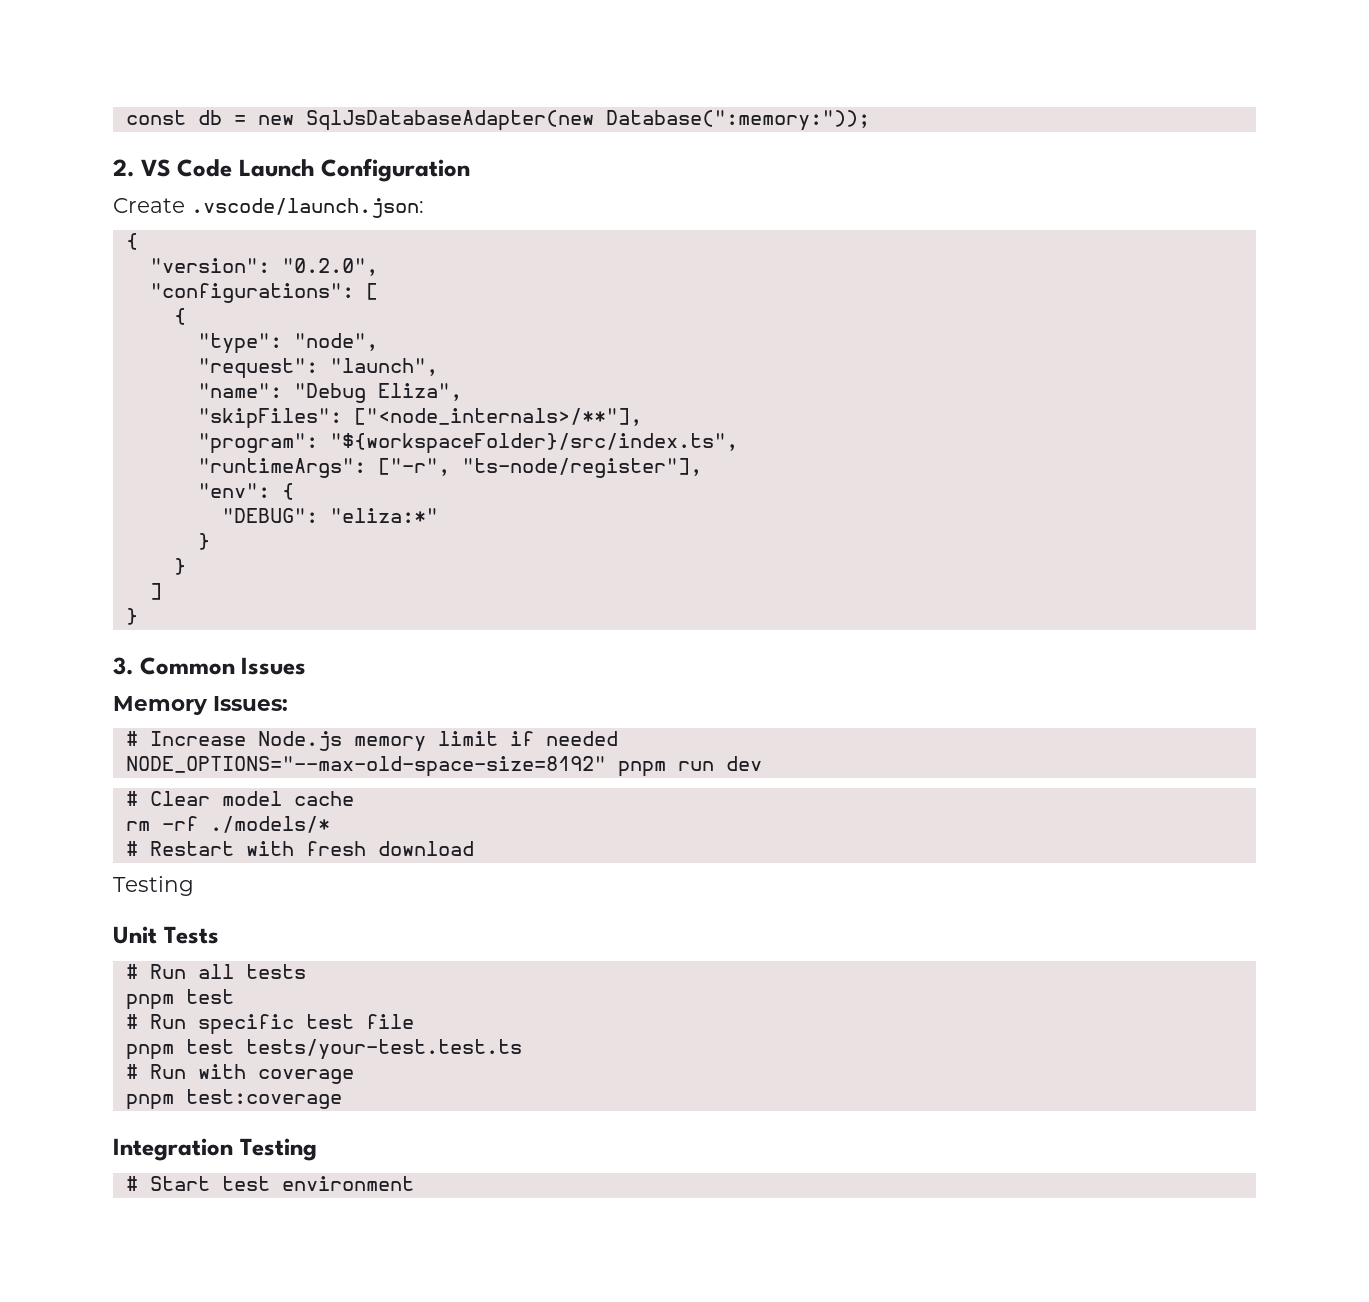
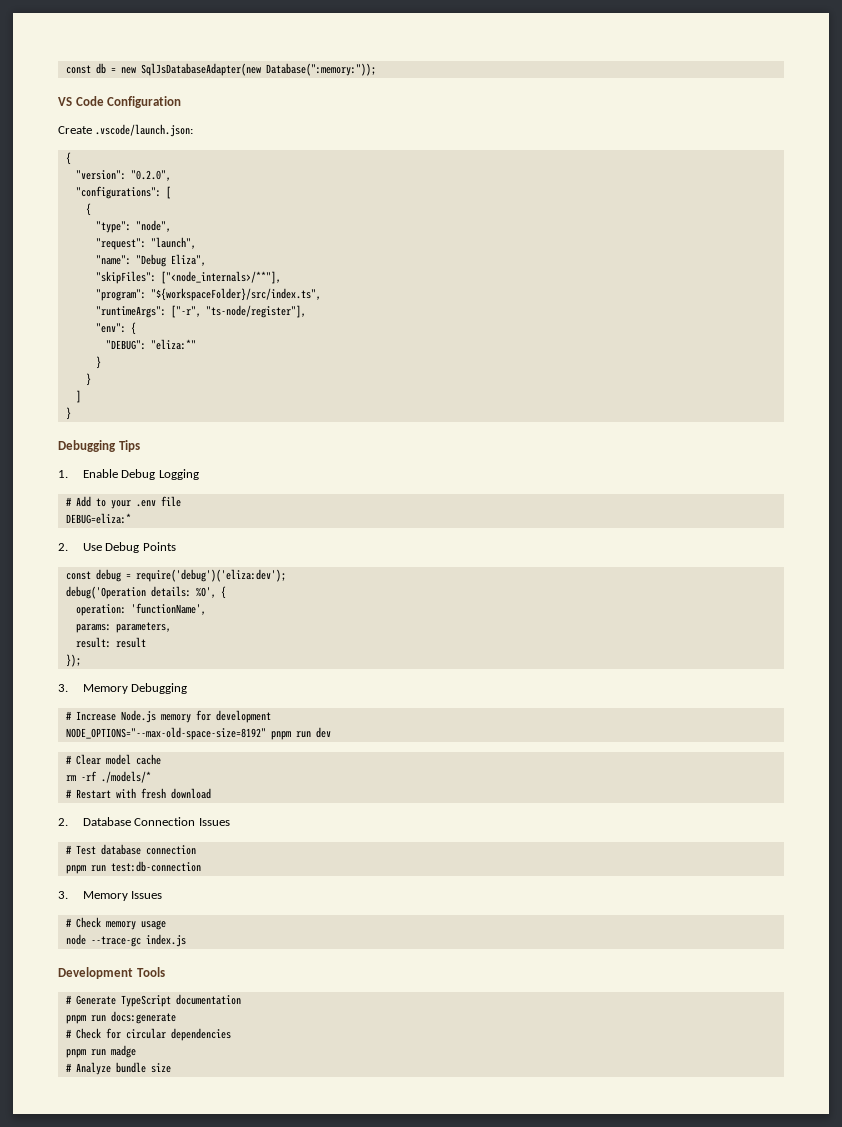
- 2. VS Code Launch Configuration
+ VS Code Configuration
- 3. Common Issues
- Memory Issues:
+ Debugging Tips
+ 1. Enable Debug Logging
+ # Add to your .env file
+ DEBUG=eliza:*
+ 2. Use Debug Points
+ const debug = require('debug')('eliza:dev');
+ debug('Operation details: %O', {
+ operation: 'functionName',
+ params: parameters,
+ result: result
+ });
+ 3. Memory Debugging
- # Increase Node.js memory limit if needed
+ # Increase Node.js memory for development
  # Restart with fresh download
- Testing
- Unit Tests
- # Run all tests
- pnpm test
- # Run specific test file
- pnpm test tests/your-test.test.ts
- # Run with coverage
- pnpm test:coverage
- Integration Testing
- # Start test environment
+ 2. Database Connection Issues
+ # Test database connection
+ pnpm run test:db-connection
+ 3. Memory Issues
+ # Check memory usage
+ node --trace-gc index.js
+ Development Tools
+ # Generate TypeScript documentation
+ pnpm run docs:generate
+ # Check for circular dependencies
+ pnpm run madge
+ # Analyze bundle size

